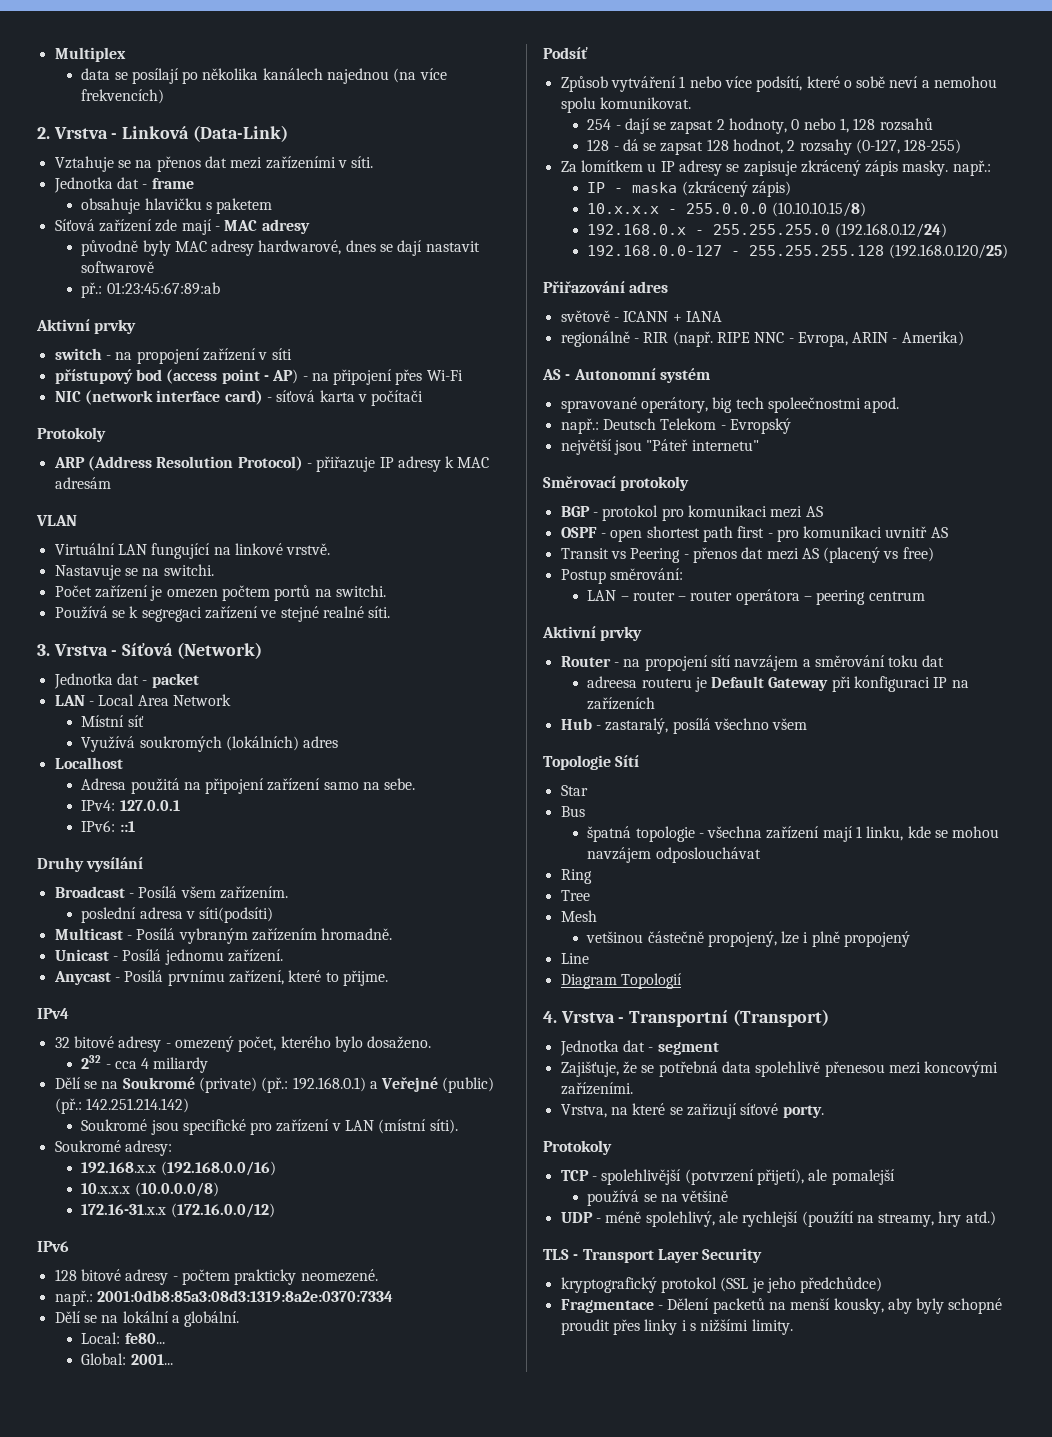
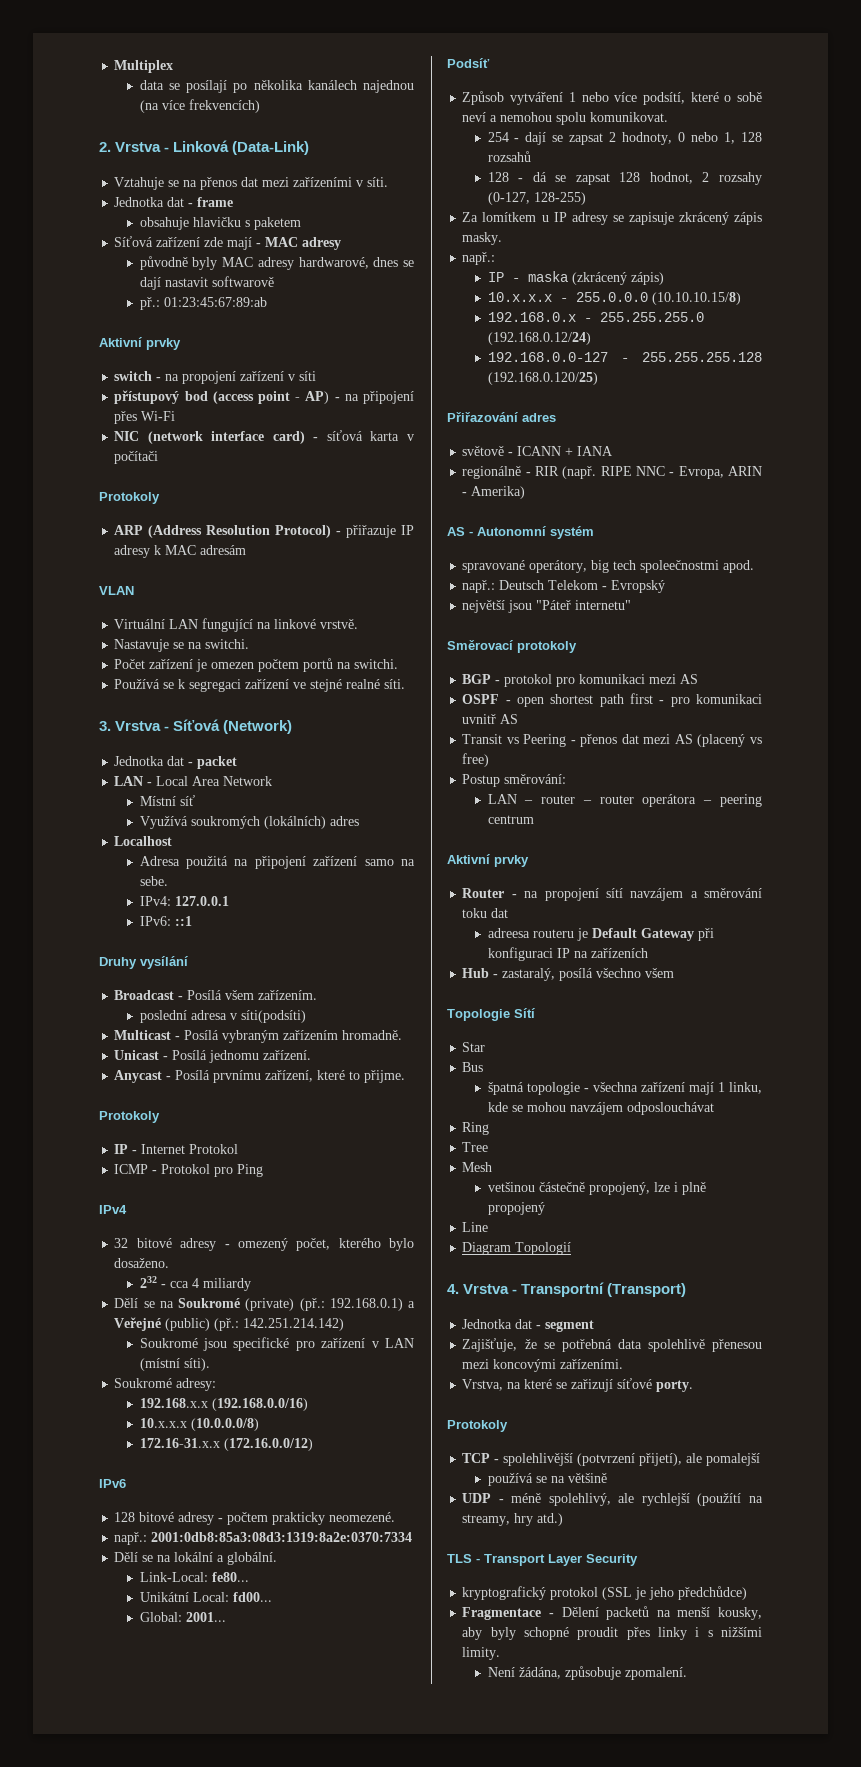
  Anycast - Posílá prvnímu zařízení, které to přijme.
+ Protokoly
+ IP - Internet Protokol
+ ICMP - Protokol pro Ping
- Local: fe80...
+ Link-Local: fe80...
+ Unikátní Local: fd00...
- Za lomítkem u IP adresy se zapisuje zkrácený zápis masky. např.:
+ Za lomítkem u IP adresy se zapisuje zkrácený zápis masky.
+ např.:
+ Není žádána, způsobuje zpomalení.

